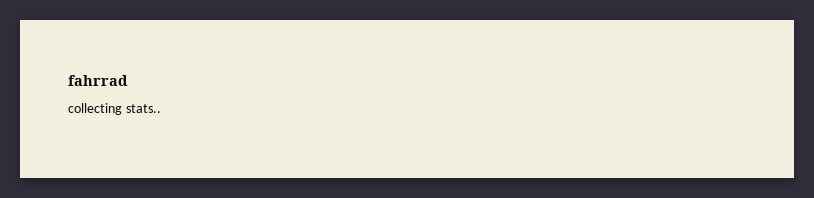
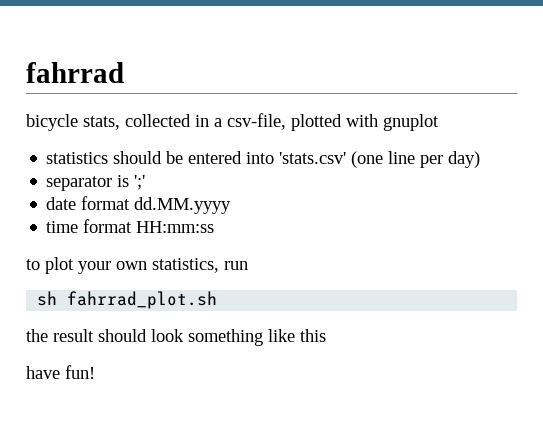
- collecting stats..
+ bicycle stats, collected in a csv-file, plotted with gnuplot
+ statistics should be entered into 'stats.csv' (one line per day)
+ separator is ';'
+ date format dd.MM.yyyy
+ time format HH:mm:ss
+ to plot your own statistics, run
+ sh fahrrad_plot.sh
+ the result should look something like this
+ have fun!

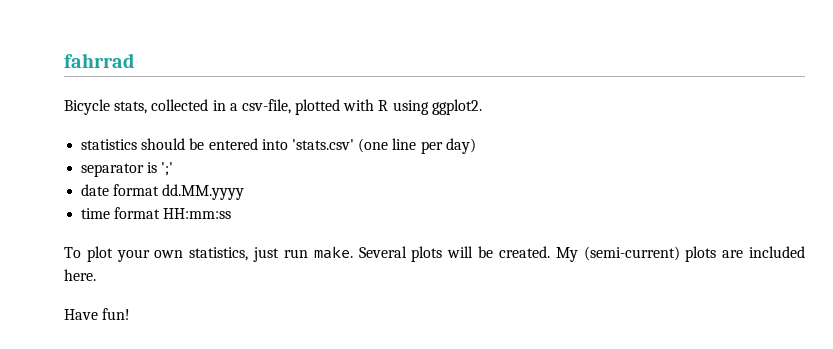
- bicycle stats, collected in a csv-file, plotted with gnuplot
+ Bicycle stats, collected in a csv-file, plotted with R using ggplot2.
- to plot your own statistics, run
- sh fahrrad_plot.sh
- the result should look something like this
- have fun!
+ To plot your own statistics, just run make. Several plots will be created. My (semi-current) plots are included here.
+ Have fun!

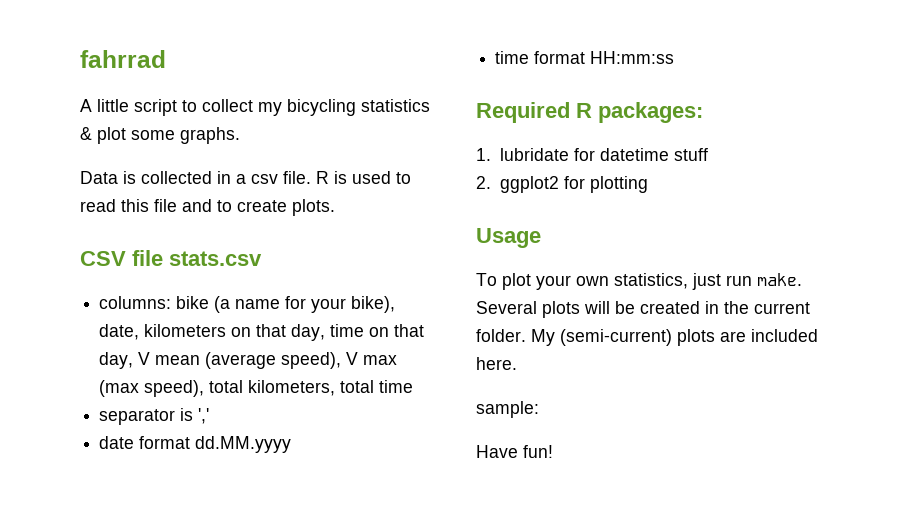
- Bicycle stats, collected in a csv-file, plotted with R using ggplot2.
- statistics should be entered into 'stats.csv' (one line per day)
+ A little script to collect my bicycling statistics & plot some graphs.
+ Data is collected in a csv file. R is used to read this file and to create plots.
+ CSV file stats.csv
+ columns: bike (a name for your bike), date, kilometers on that day, time on that day, V mean (average speed), V max (max speed), total kilometers, total time
- separator is ';'
+ separator is ','
+ Required R packages:
+ 1. lubridate for datetime stuff
+ 2. ggplot2 for plotting
+ Usage
- Several plots will be created.
+ Several plots will be created in the current folder.
+ sample:

